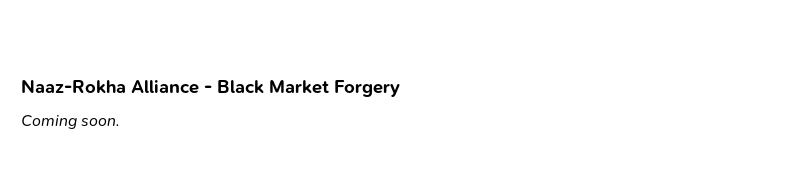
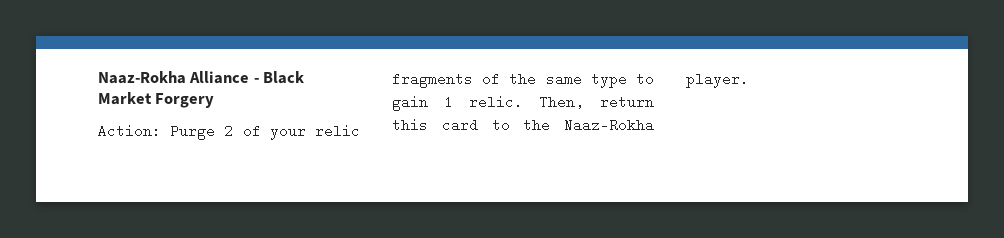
- Coming soon.
+ Action: Purge 2 of your relic fragments of the same type to gain 1 relic. Then, return this card to the Naaz-Rokha player.

